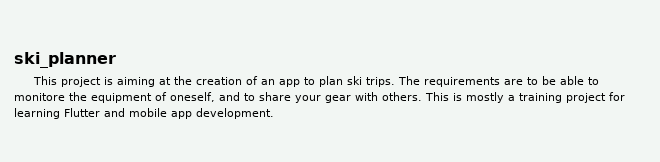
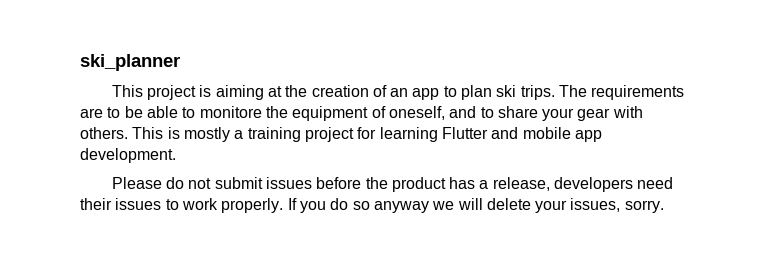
+ Please do not submit issues before the product has a release, developers need their issues to work properly. If you do so anyway we will delete your issues, sorry.

